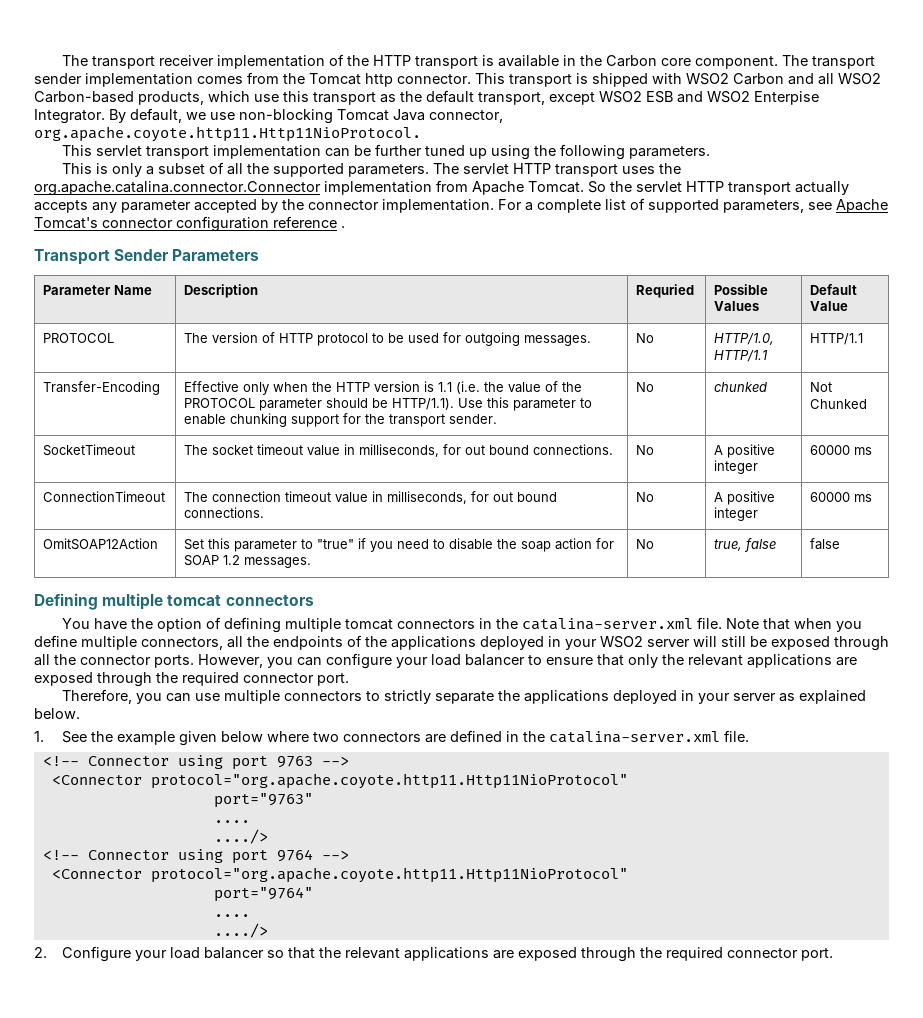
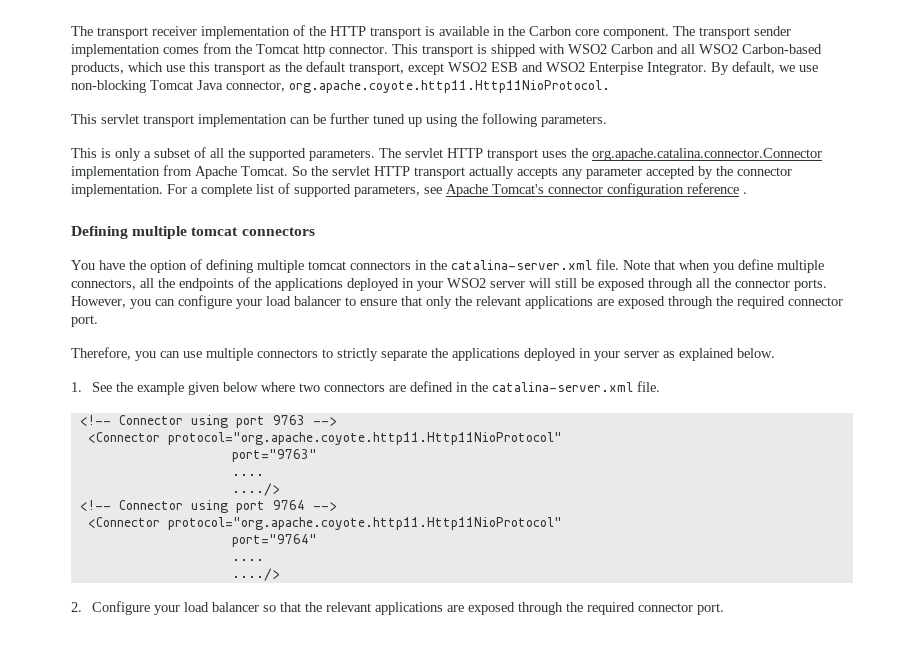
- Transport Sender Parameters
- Parameter Name | Description | Requried | Possible Values | Default Value
- PROTOCOL | The version of HTTP protocol to be used for outgoing messages. | No | HTTP/1.0, HTTP/1.1 | HTTP/1.1
- Transfer-Encoding | Effective only when the HTTP version is 1.1 (i.e. the value of the PROTOCOL parameter should be HTTP/1.1). Use this parameter to enable chunking support for the transport sender. | No | chunked | Not Chunked
- SocketTimeout | The socket timeout value in milliseconds, for out bound connections. | No | A positive integer | 60000 ms
- ConnectionTimeout | The connection timeout value in milliseconds, for out bound connections. | No | A positive integer | 60000 ms
- OmitSOAP12Action | Set this parameter to "true" if you need to disable the soap action for SOAP 1.2 messages. | No | true, false | false

